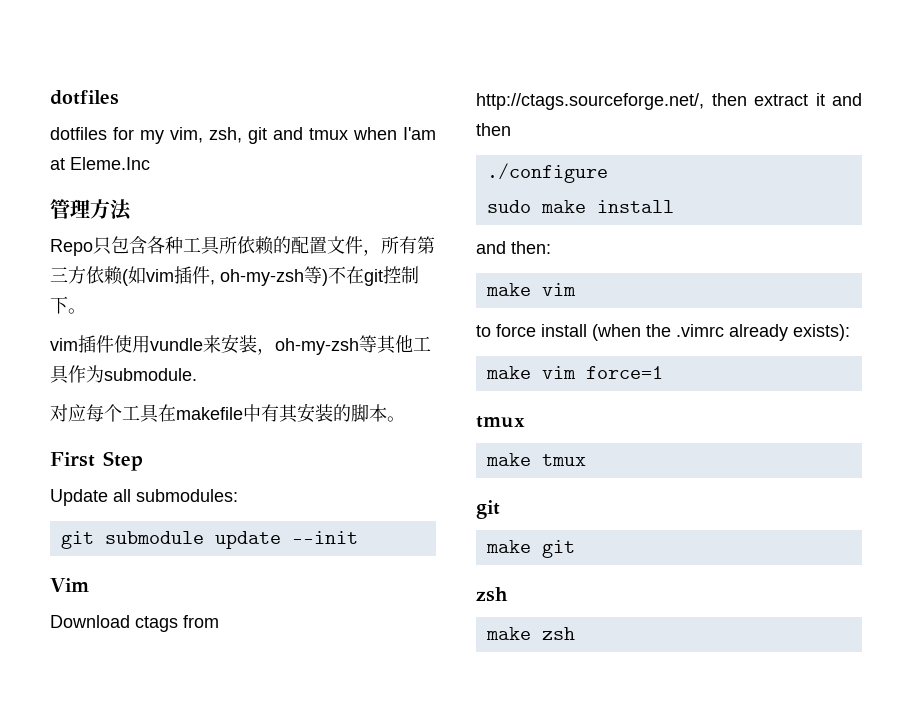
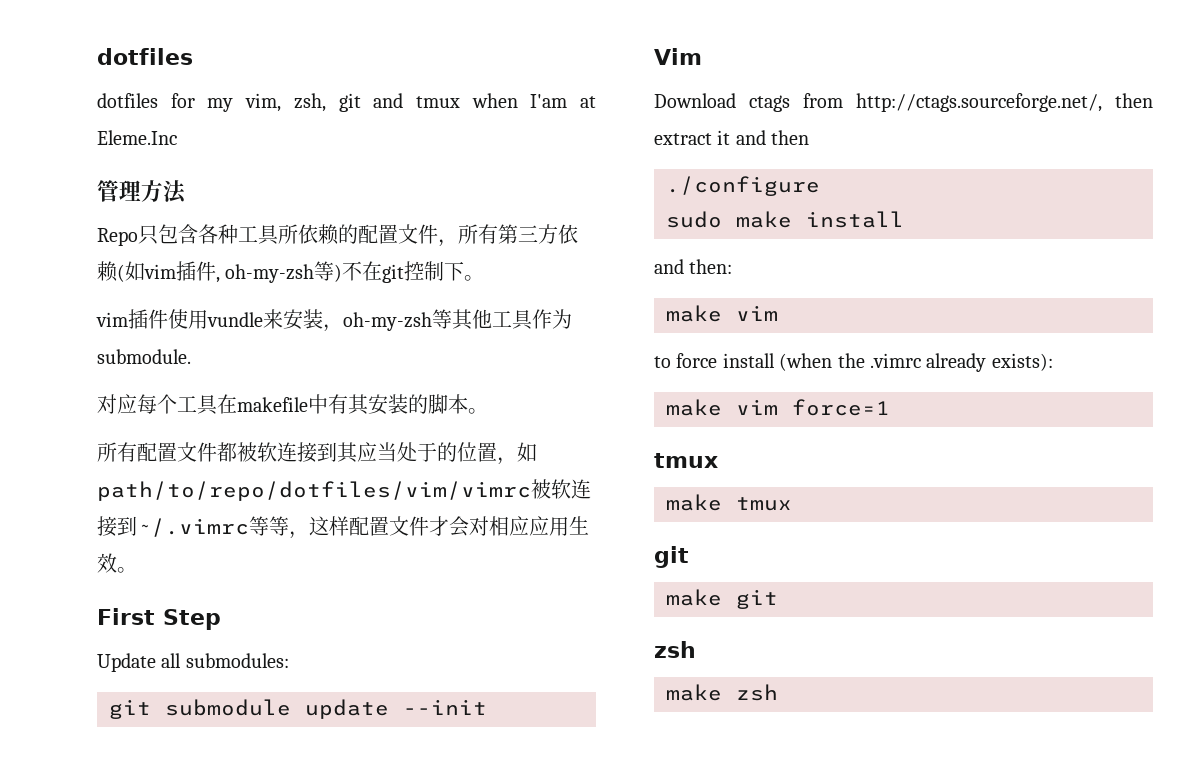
+ 所有配置文件都被软连接到其应当处于的位置，如path/to/repo/dotfiles/vim/vimrc被软连接到~/.vimrc等等，这样配置文件才会对相应应用生效。

